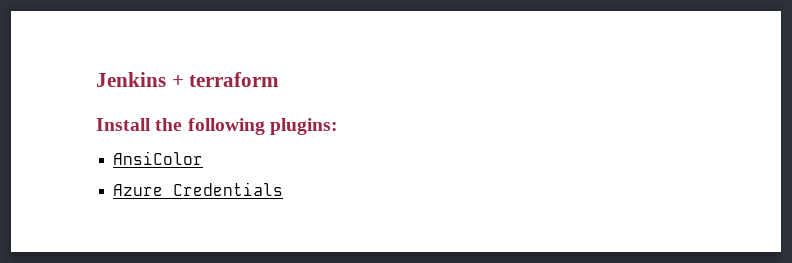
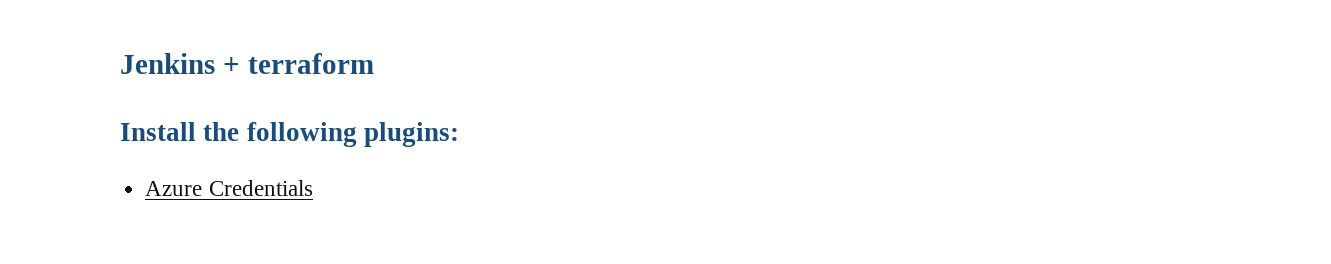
- AnsiColor

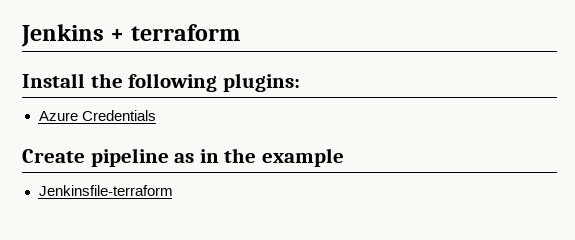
+ Create pipeline as in the example
+ Jenkinsfile-terraform

